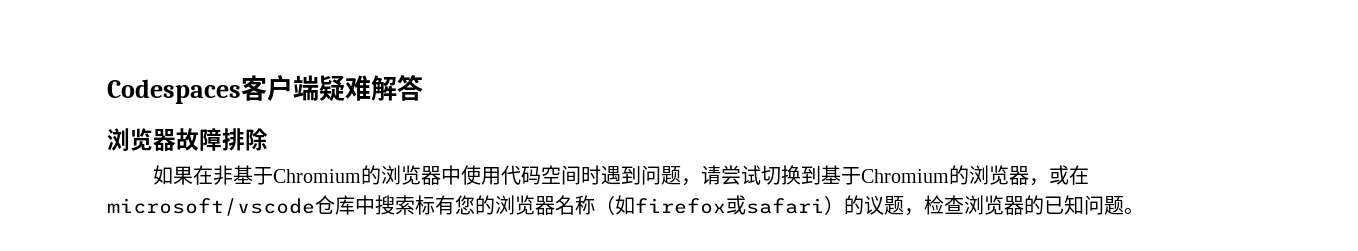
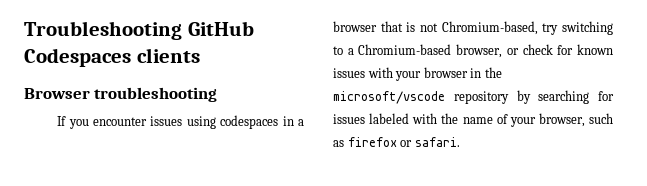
- Codespaces客户端疑难解答
- 浏览器故障排除
- 如果在非基于Chromium的浏览器中使用代码空间时遇到问题，请尝试切换到基于Chromium的浏览器，或在microsoft/vscode仓库中搜索标有您的浏览器名称（如firefox或safari）的议题，检查浏览器的已知问题。
+ Troubleshooting GitHub Codespaces clients
+ Browser troubleshooting
+ If you encounter issues using codespaces in a browser that is not Chromium-based, try switching to a Chromium-based browser, or check for known issues with your browser in the microsoft/vscode repository by searching for issues labeled with the name of your browser, such as firefox or safari.

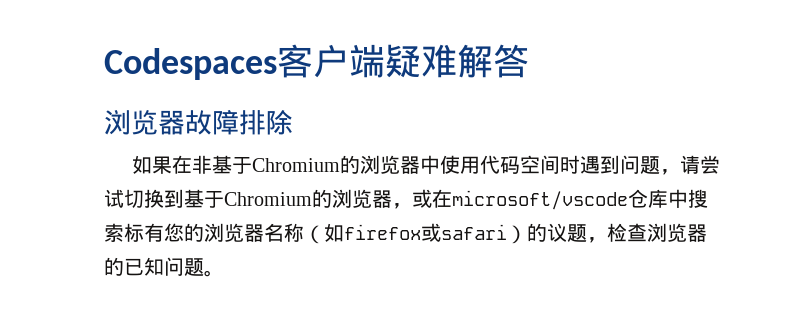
- Troubleshooting GitHub Codespaces clients
- Browser troubleshooting
- If you encounter issues using codespaces in a browser that is not Chromium-based, try switching to a Chromium-based browser, or check for known issues with your browser in the microsoft/vscode repository by searching for issues labeled with the name of your browser, such as firefox or safari.
+ Codespaces客户端疑难解答
+ 浏览器故障排除
+ 如果在非基于Chromium的浏览器中使用代码空间时遇到问题，请尝试切换到基于Chromium的浏览器，或在microsoft/vscode仓库中搜索标有您的浏览器名称（如firefox或safari）的议题，检查浏览器的已知问题。

